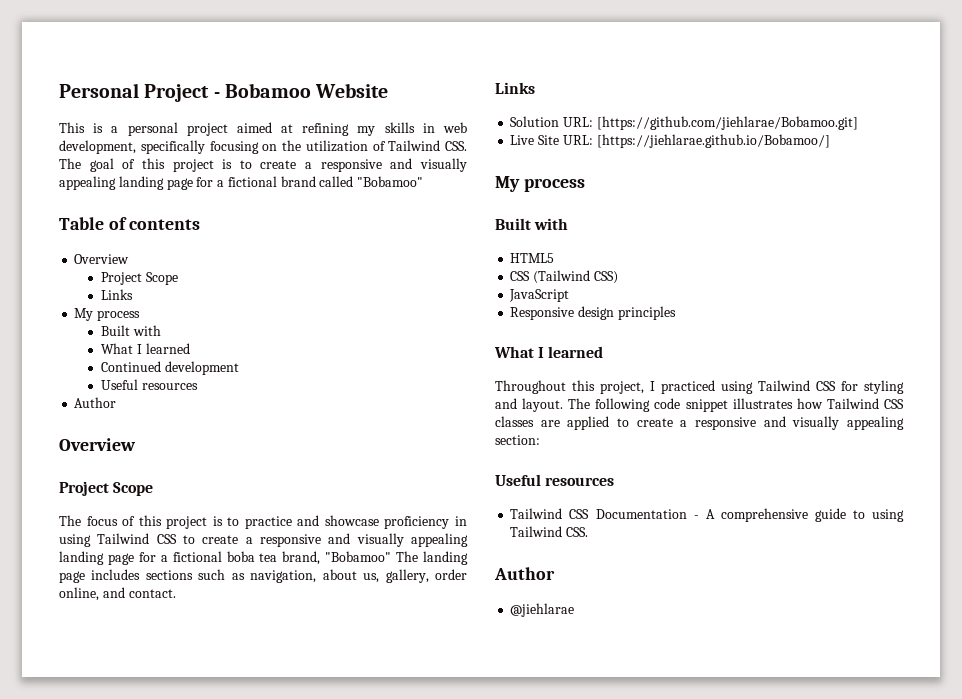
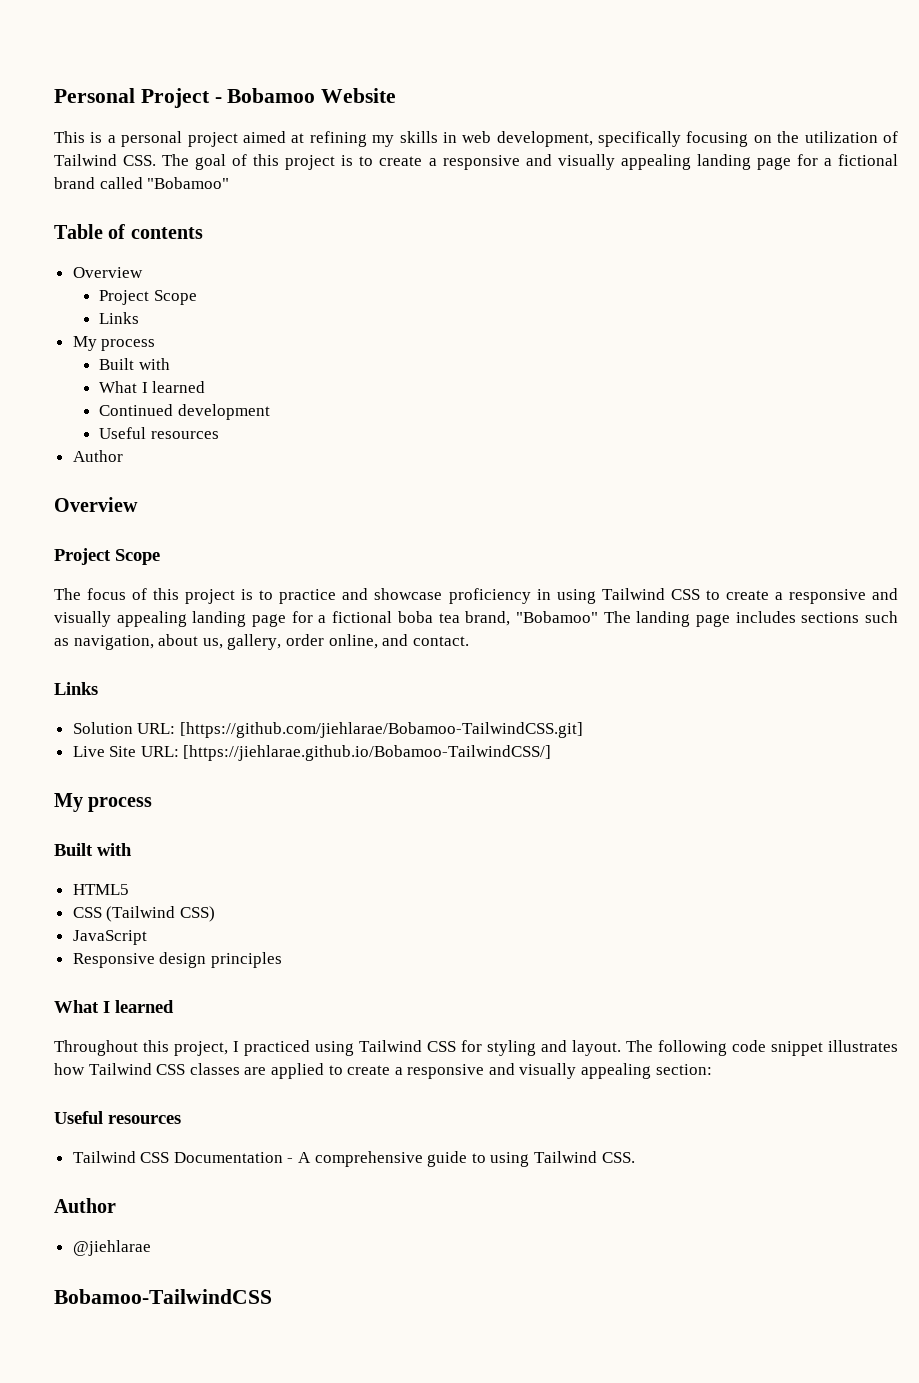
- Solution URL: [https://github.com/jiehlarae/Bobamoo.git]
+ Solution URL: [https://github.com/jiehlarae/Bobamoo-TailwindCSS.git]
- Live Site URL: [https://jiehlarae.github.io/Bobamoo/]
+ Live Site URL: [https://jiehlarae.github.io/Bobamoo-TailwindCSS/]
+ Bobamoo-TailwindCSS

